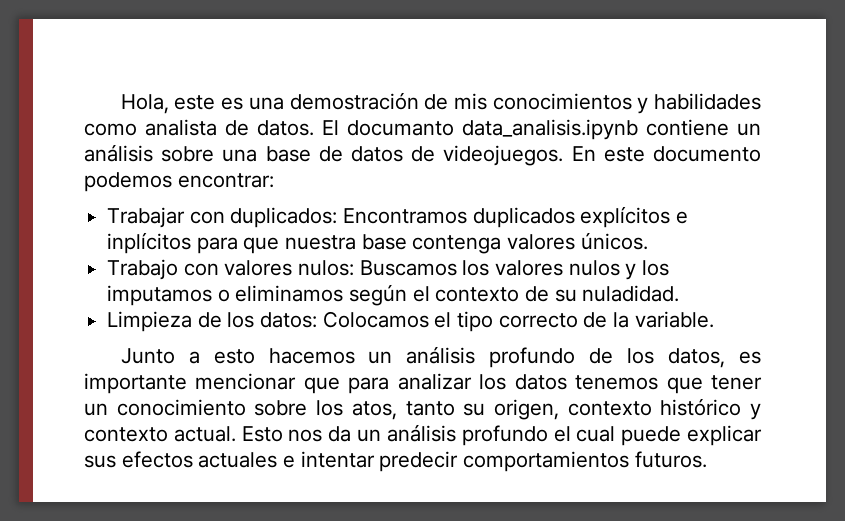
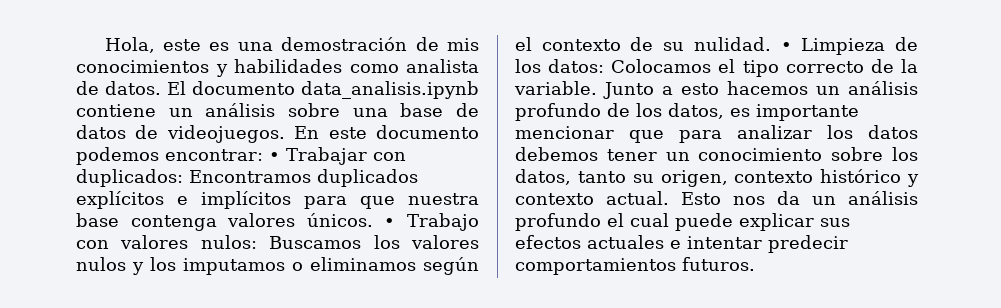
- El documanto data_analisis.ipynb contiene un análisis sobre una base de datos de videojuegos.
+ El documento data_analisis.ipynb contiene un análisis sobre una base de datos de videojuegos.
- En este documento podemos encontrar:
- Trabajar con duplicados:
+ En este documento podemos encontrar: • Trabajar con duplicados:
- Encontramos duplicados explícitos e inplícitos para que nuestra base contenga valores únicos.
- Trabajo con valores nulos:
+ Encontramos duplicados explícitos e implícitos para que nuestra base contenga valores únicos. • Trabajo con valores nulos:
- Buscamos los valores nulos y los imputamos o eliminamos según el contexto de su nuladidad.
- Limpieza de los datos:
+ Buscamos los valores nulos y los imputamos o eliminamos según el contexto de su nulidad. • Limpieza de los datos:
- Colocamos el tipo correcto de la variable.
- Junto a esto hacemos un análisis profundo de los datos, es importante mencionar que para analizar los datos tenemos que tener un conocimiento sobre los atos, tanto su origen, contexto histórico y contexto actual.
+ Colocamos el tipo correcto de la variable. Junto a esto hacemos un análisis profundo de los datos, es importante mencionar que para analizar los datos debemos tener un conocimiento sobre los datos, tanto su origen, contexto histórico y contexto actual.

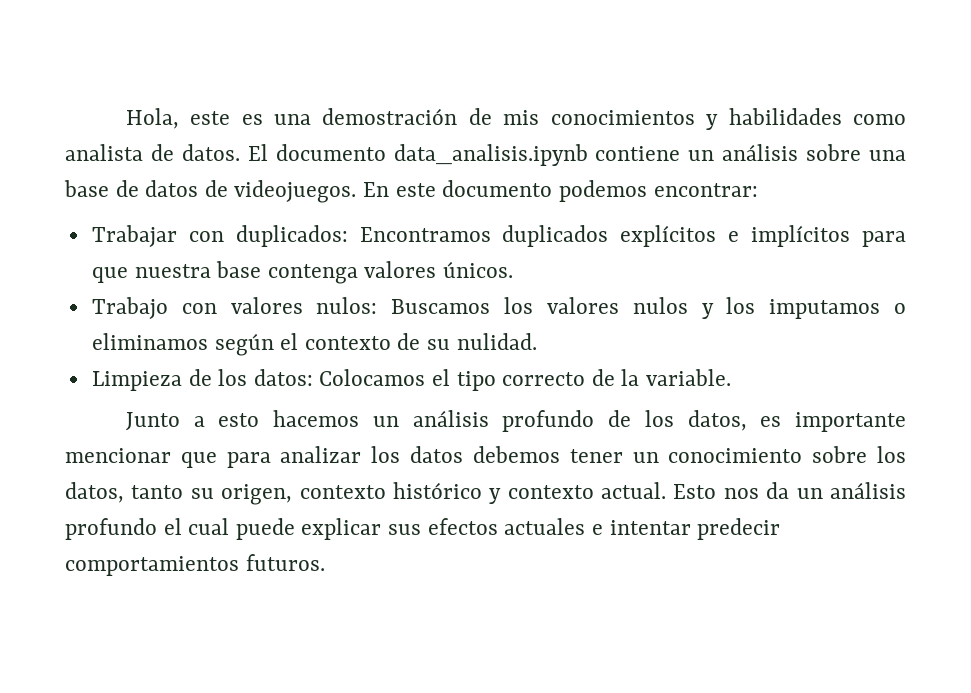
- En este documento podemos encontrar: • Trabajar con duplicados:
+ En este documento podemos encontrar:
+ Trabajar con duplicados:
- Encontramos duplicados explícitos e implícitos para que nuestra base contenga valores únicos. • Trabajo con valores nulos:
+ Encontramos duplicados explícitos e implícitos para que nuestra base contenga valores únicos.
+ Trabajo con valores nulos:
- Buscamos los valores nulos y los imputamos o eliminamos según el contexto de su nulidad. • Limpieza de los datos:
+ Buscamos los valores nulos y los imputamos o eliminamos según el contexto de su nulidad.
+ Limpieza de los datos:
- Colocamos el tipo correcto de la variable. Junto a esto hacemos un análisis profundo de los datos, es importante mencionar que para analizar los datos debemos tener un conocimiento sobre los datos, tanto su origen, contexto histórico y contexto actual.
+ Colocamos el tipo correcto de la variable.
+ Junto a esto hacemos un análisis profundo de los datos, es importante mencionar que para analizar los datos debemos tener un conocimiento sobre los datos, tanto su origen, contexto histórico y contexto actual.

